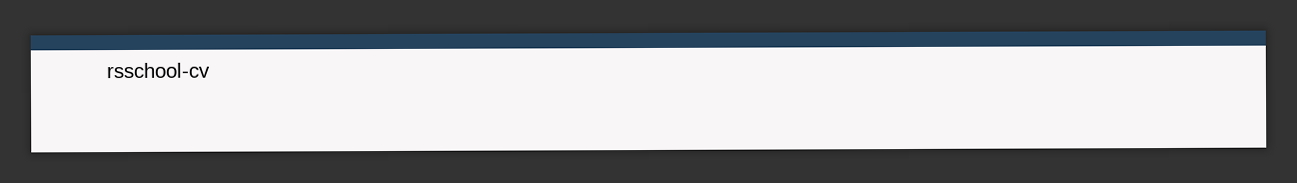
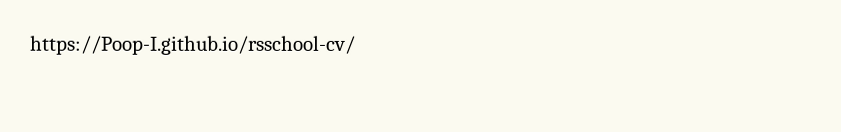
- rsschool-cv
+ https://Poop-I.github.io/rsschool-cv/

